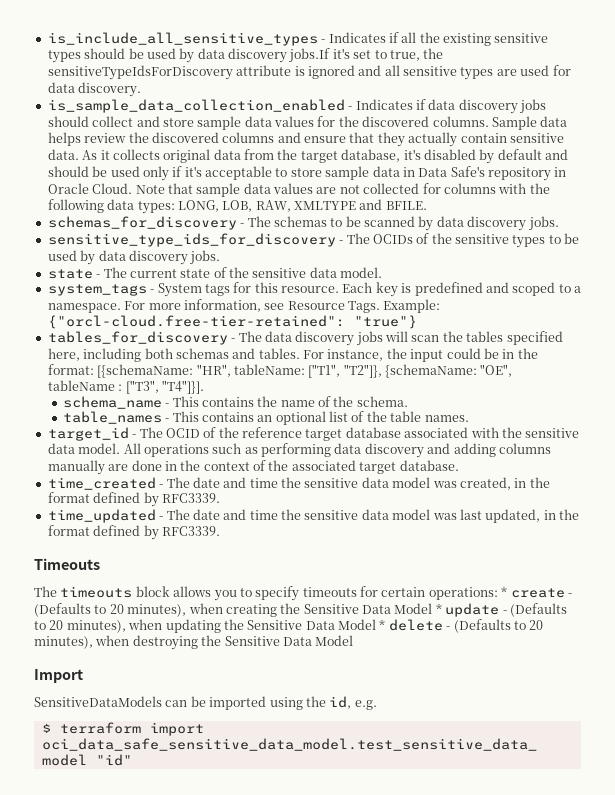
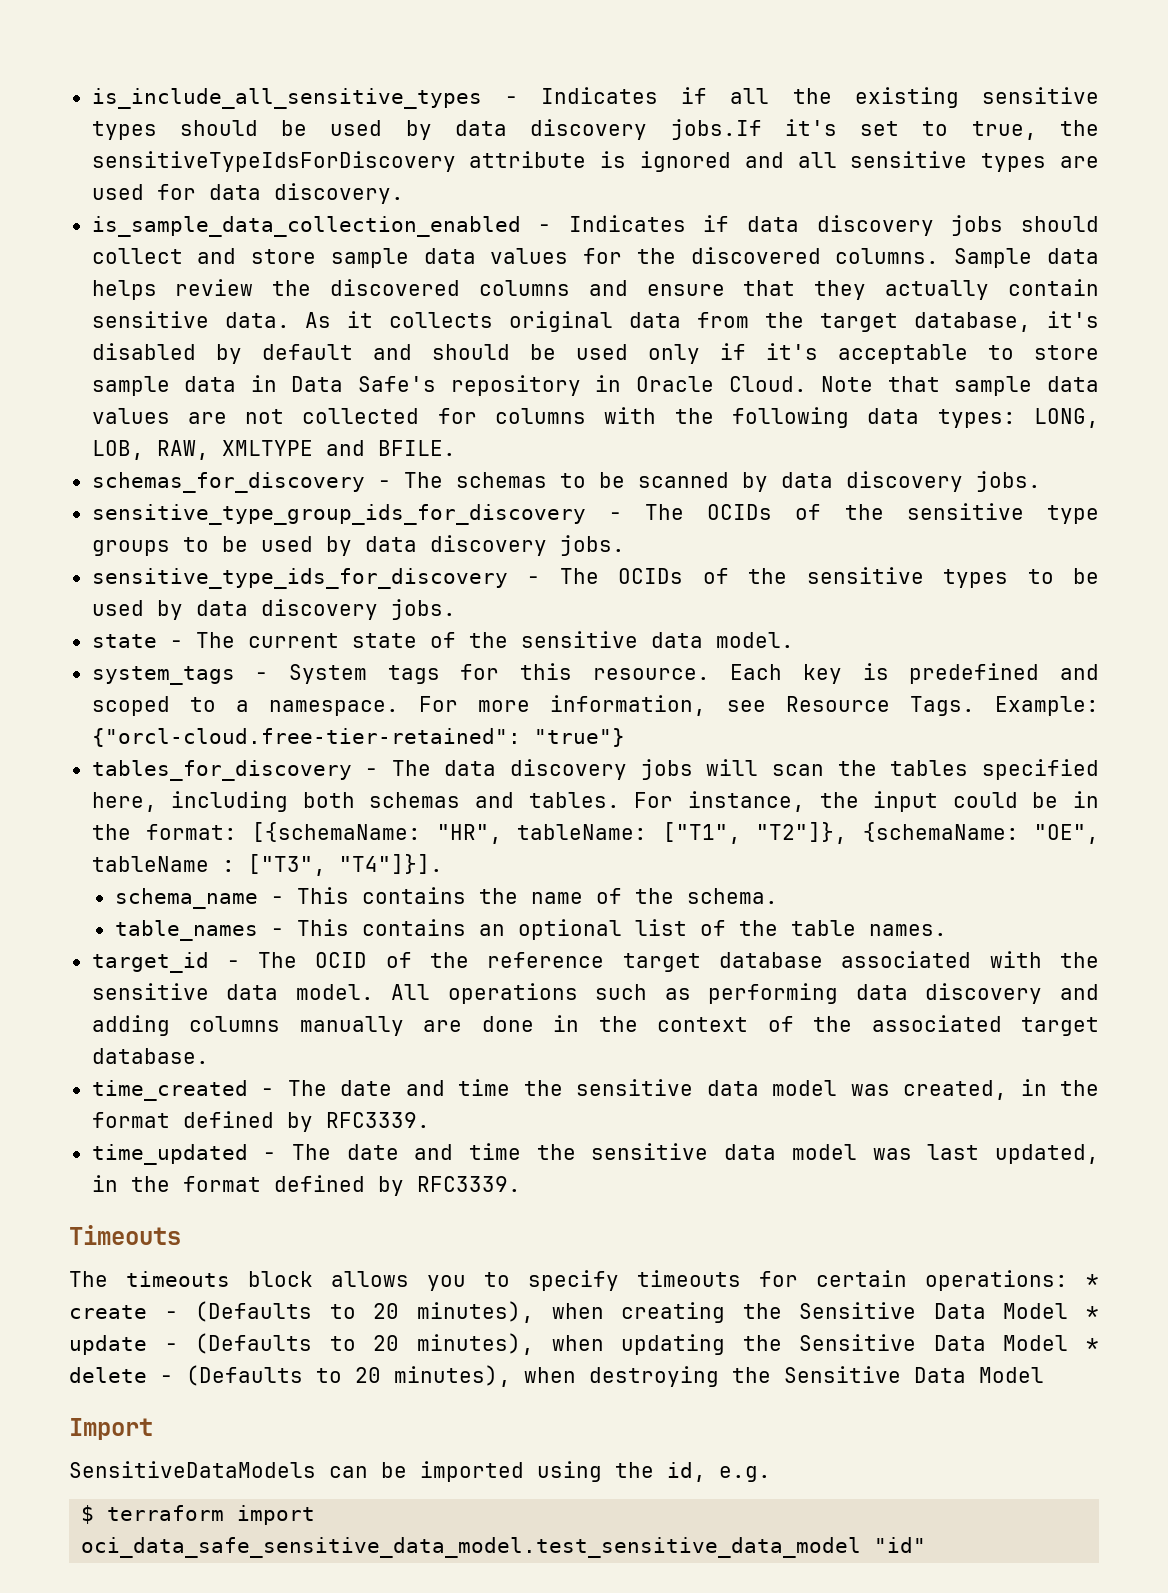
+ sensitive_type_group_ids_for_discovery - The OCIDs of the sensitive type groups to be used by data discovery jobs.

